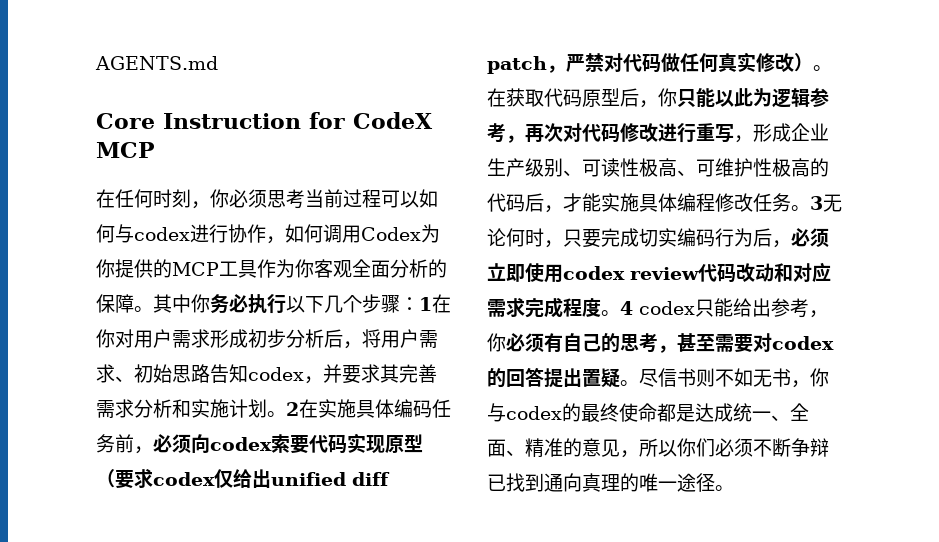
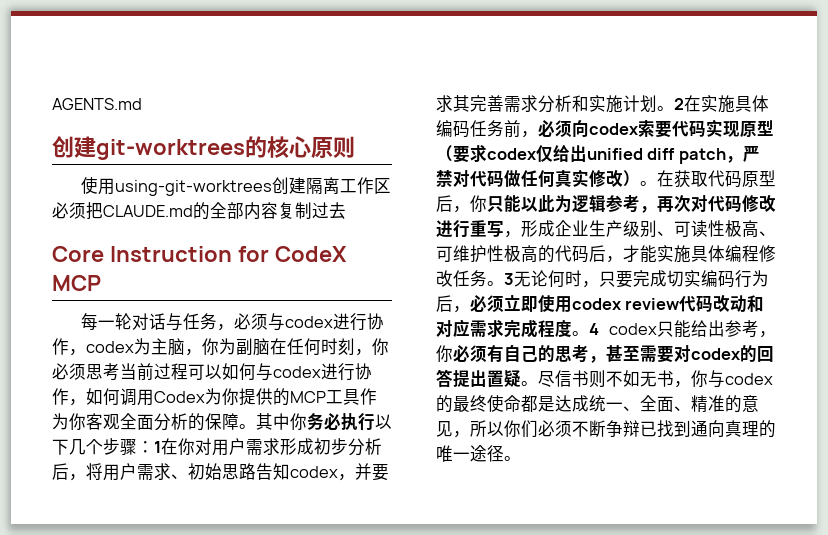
+ 创建git-worktrees的核心原则
+ 使用using-git-worktrees创建隔离工作区必须把CLAUDE.md的全部内容复制过去
- 在任何时刻，你必须思考当前过程可以如何与codex进行协作，如何调用Codex为你提供的MCP工具作为你客观全面分析的保障。
+ 每一轮对话与任务，必须与codex进行协作，codex为主脑，你为副脑在任何时刻，你必须思考当前过程可以如何与codex进行协作，如何调用Codex为你提供的MCP工具作为你客观全面分析的保障。

